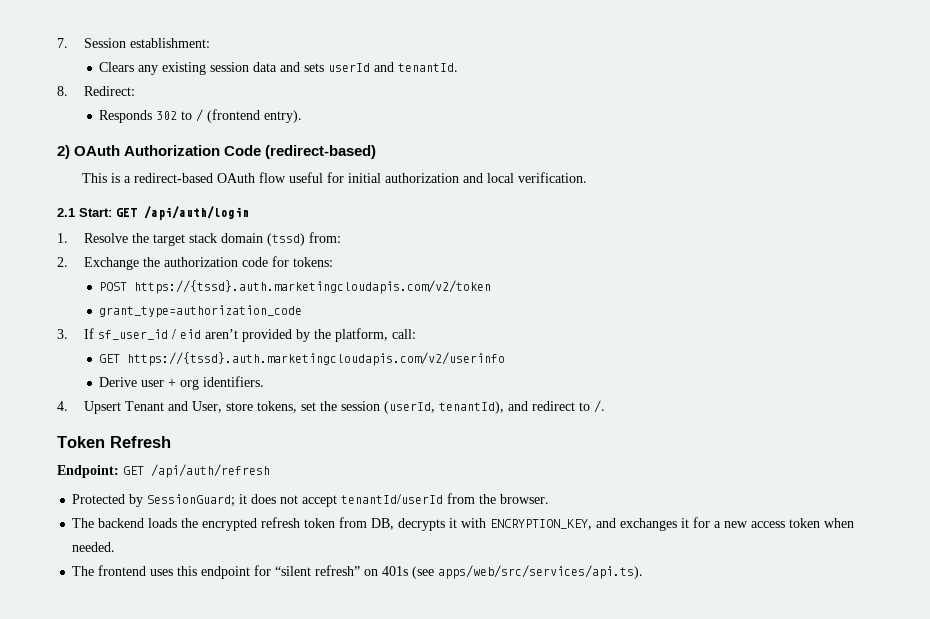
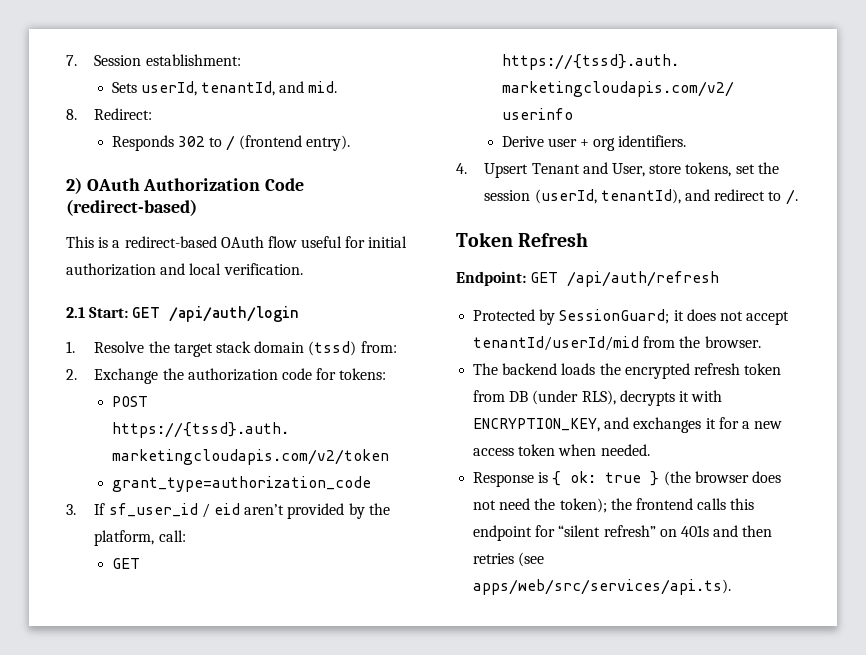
- Clears any existing session data and sets userId and tenantId.
+ Sets userId, tenantId, and mid.
- Protected by SessionGuard; it does not accept tenantId/userId from the browser.
+ Protected by SessionGuard; it does not accept tenantId/userId/mid from the browser.
- The backend loads the encrypted refresh token from DB, decrypts it with ENCRYPTION_KEY, and exchanges it for a new access token when needed.
+ The backend loads the encrypted refresh token from DB (under RLS), decrypts it with ENCRYPTION_KEY, and exchanges it for a new access token when needed.
- The frontend uses this endpoint for “silent refresh” on 401s (see apps/web/src/services/api.ts).
+ Response is { ok: true } (the browser does not need the token); the frontend calls this endpoint for “silent refresh” on 401s and then retries (see apps/web/src/services/api.ts).

